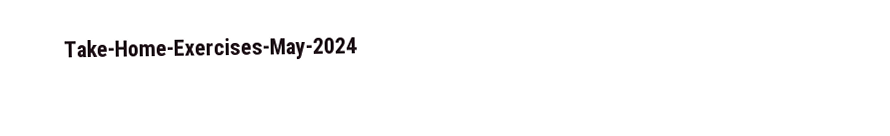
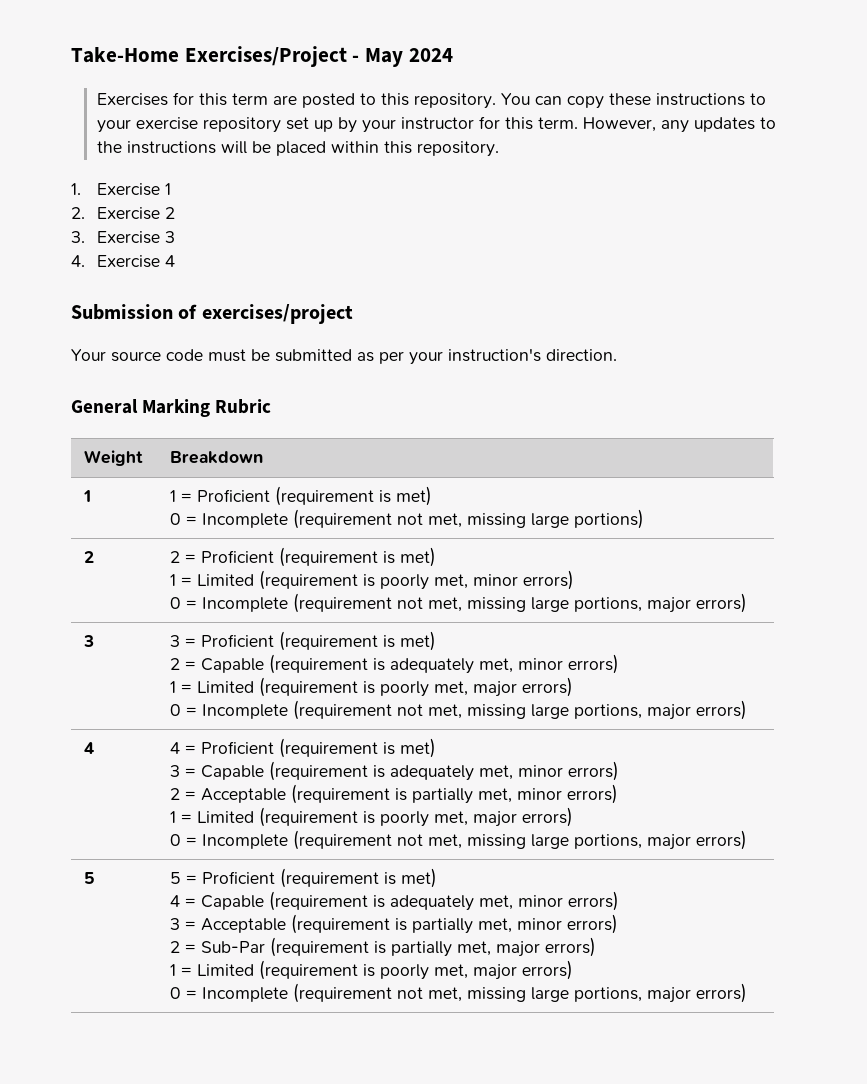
- Take-Home-Exercises-May-2024
+ Take-Home Exercises/Project - May 2024
+ Exercises for this term are posted to this repository. You can copy these instructions to your exercise repository set up by your instructor for this term. However, any updates to the instructions will be placed within this repository.
+ 1. Exercise 1
+ 2. Exercise 2
+ 3. Exercise 3
+ 4. Exercise 4
+ Submission of exercises/project
+ Your source code must be submitted as per your instruction's direction.
+ General Marking Rubric
+ Weight | Breakdown
+ 1 | 1 = Proficient (requirement is met)
+ 0 = Incomplete (requirement not met, missing large portions)
+ 2 | 2 = Proficient (requirement is met)
+ 1 = Limited (requirement is poorly met, minor errors)
+ 0 = Incomplete (requirement not met, missing large portions, major errors)
+ 3 | 3 = Proficient (requirement is met)
+ 2 = Capable (requirement is adequately met, minor errors)
+ 1 = Limited (requirement is poorly met, major errors)
+ 0 = Incomplete (requirement not met, missing large portions, major errors)
+ 4 | 4 = Proficient (requirement is met)
+ 3 = Capable (requirement is adequately met, minor errors)
+ 2 = Acceptable (requirement is partially met, minor errors)
+ 1 = Limited (requirement is poorly met, major errors)
+ 0 = Incomplete (requirement not met, missing large portions, major errors)
+ 5 | 5 = Proficient (requirement is met)
+ 4 = Capable (requirement is adequately met, minor errors)
+ 3 = Acceptable (requirement is partially met, minor errors)
+ 2 = Sub-Par (requirement is partially met, major errors)
+ 1 = Limited (requirement is poorly met, major errors)
+ 0 = Incomplete (requirement not met, missing large portions, major errors)

